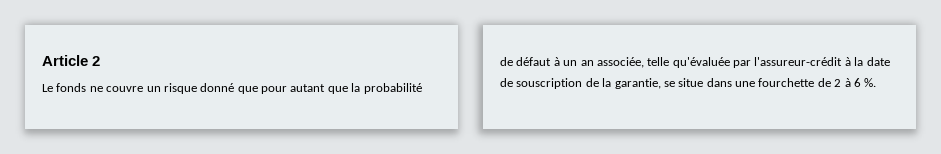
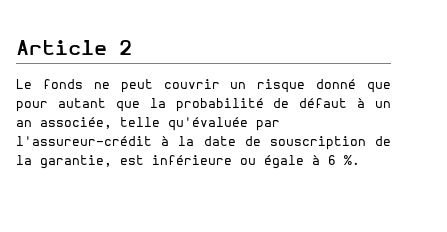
- Le fonds ne couvre un risque donné que pour autant que la probabilité de défaut à un an associée, telle qu'évaluée par l'assureur-crédit à la date de souscription de la garantie, se situe dans une fourchette de 2 à 6 %.
+ Le fonds ne peut couvrir un risque donné que pour autant que la probabilité de défaut à un an associée, telle qu'évaluée par l'assureur-crédit à la date de souscription de la garantie, est inférieure ou égale à 6 %.

